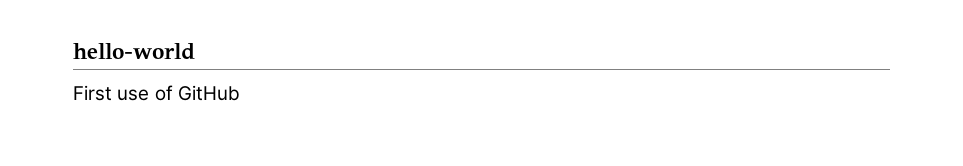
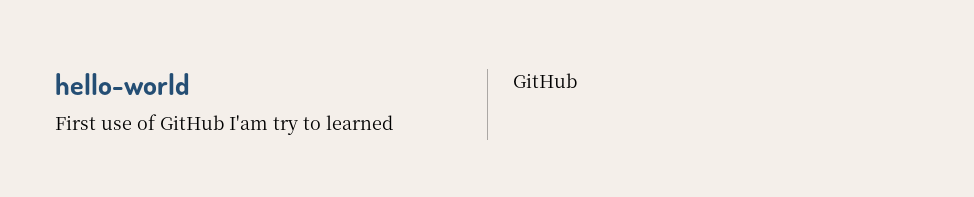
- First use of GitHub
+ First use of GitHub I'am try to learned GitHub

